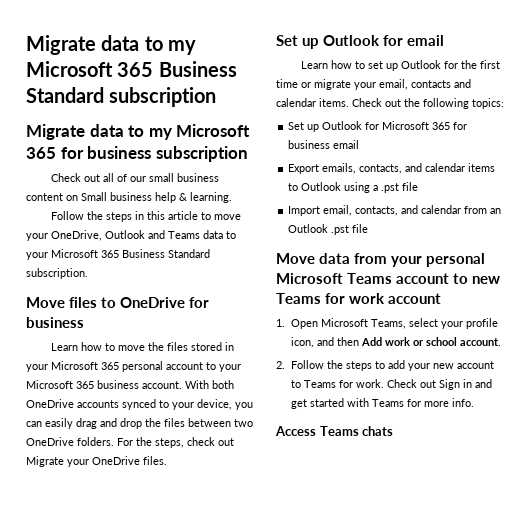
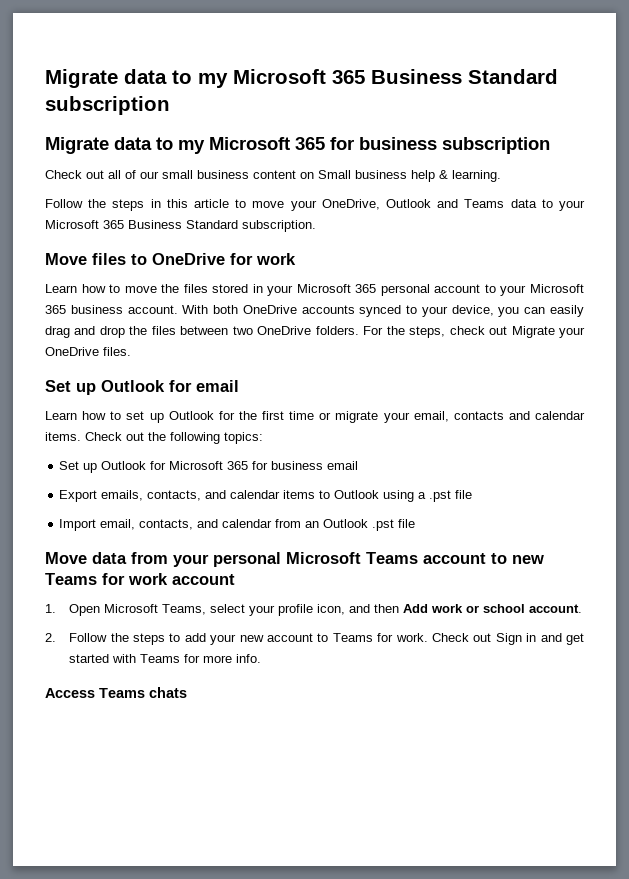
- Move files to OneDrive for business
+ Move files to OneDrive for work

